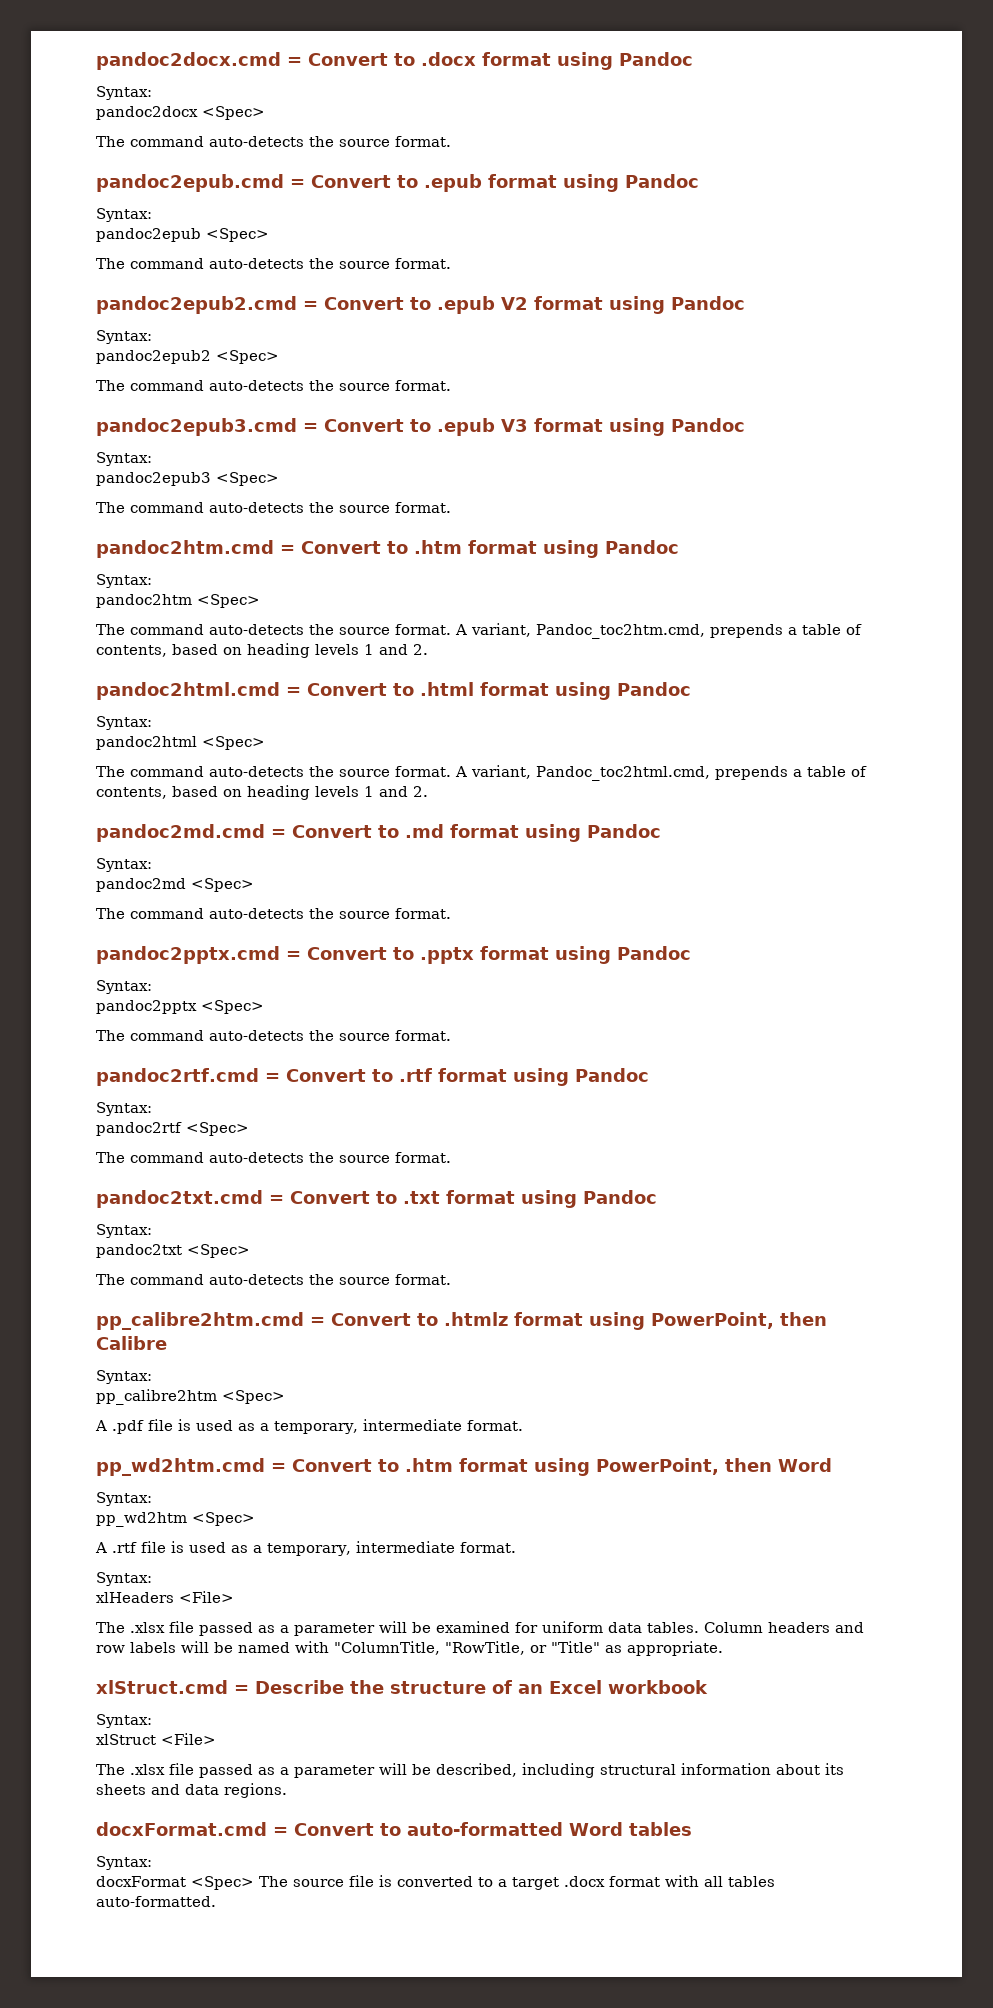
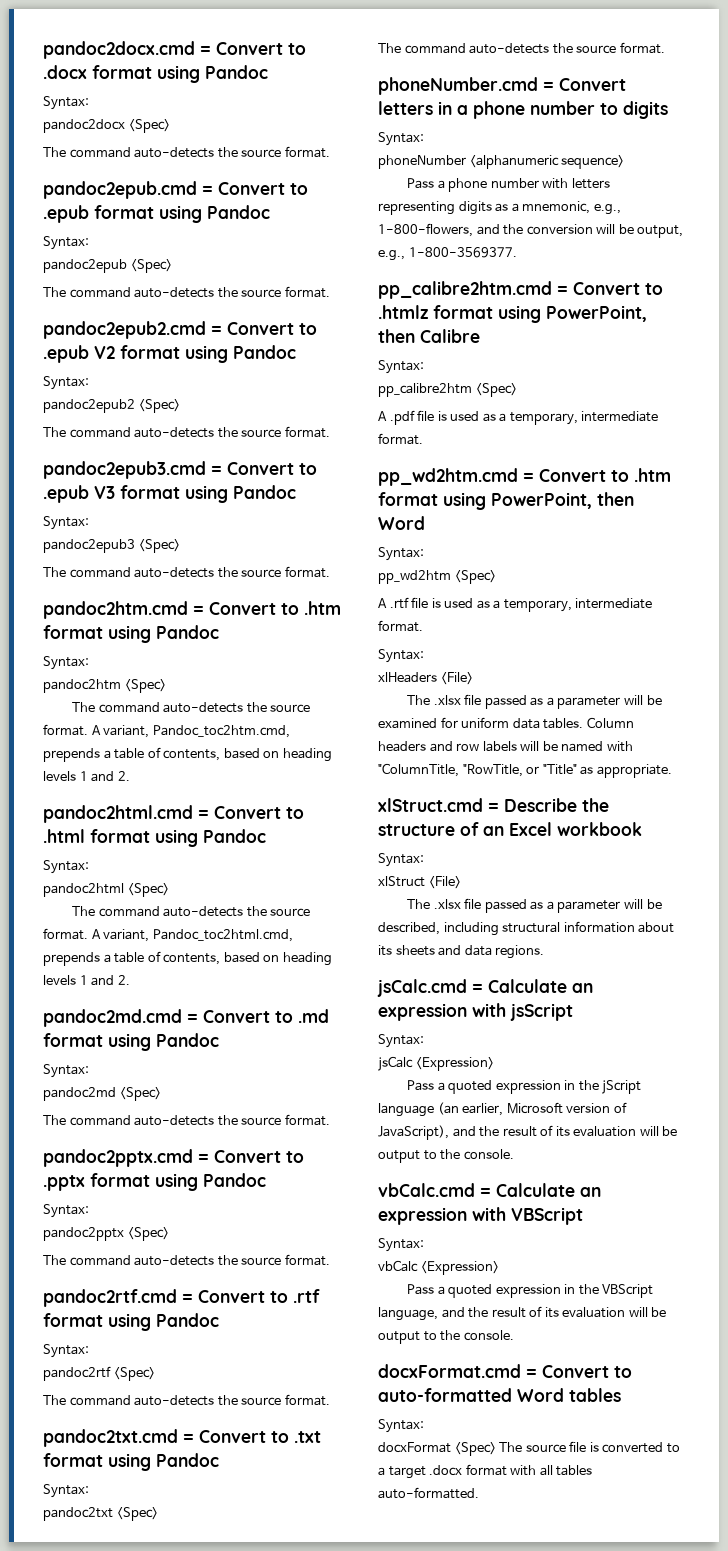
+ phoneNumber.cmd = Convert letters in a phone number to digits
+ Syntax:
+ phoneNumber <alphanumeric sequence>
+ Pass a phone number with letters representing digits as a mnemonic, e.g., 1-800-flowers, and the conversion will be output, e.g., 1-800-3569377.
+ jsCalc.cmd = Calculate an expression with jsScript
+ Syntax:
+ jsCalc <Expression>
+ Pass a quoted expression in the jScript language (an earlier, Microsoft version of JavaScript), and the result of its evaluation will be output to the console.
+ vbCalc.cmd = Calculate an expression with VBScript
+ Syntax:
+ vbCalc <Expression>
+ Pass a quoted expression in the VBScript language, and the result of its evaluation will be output to the console.

